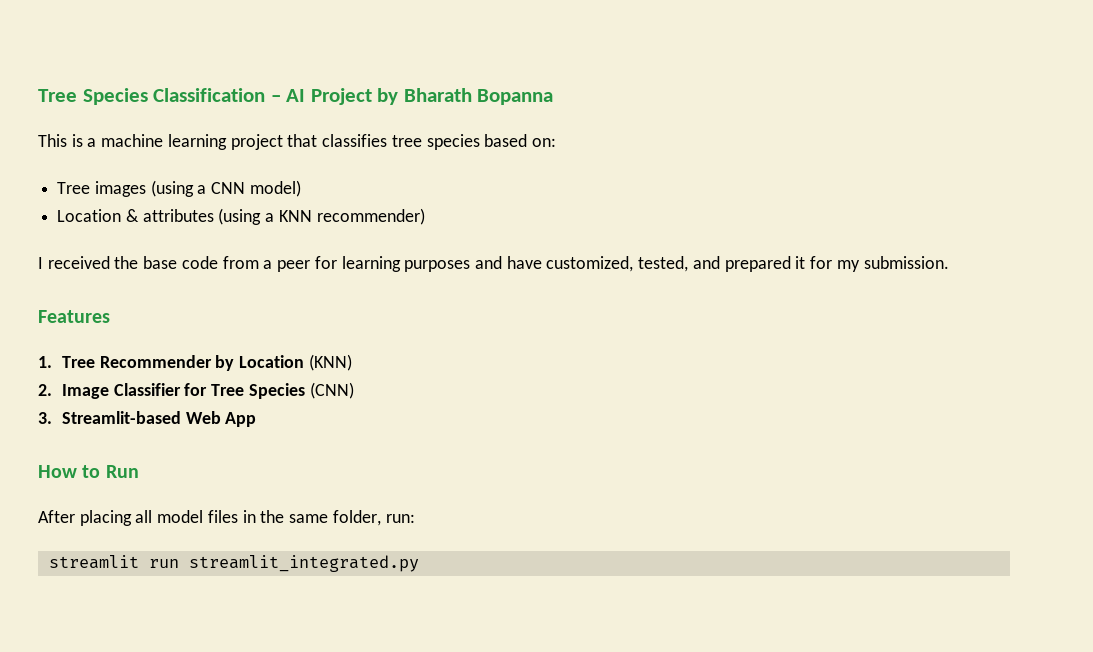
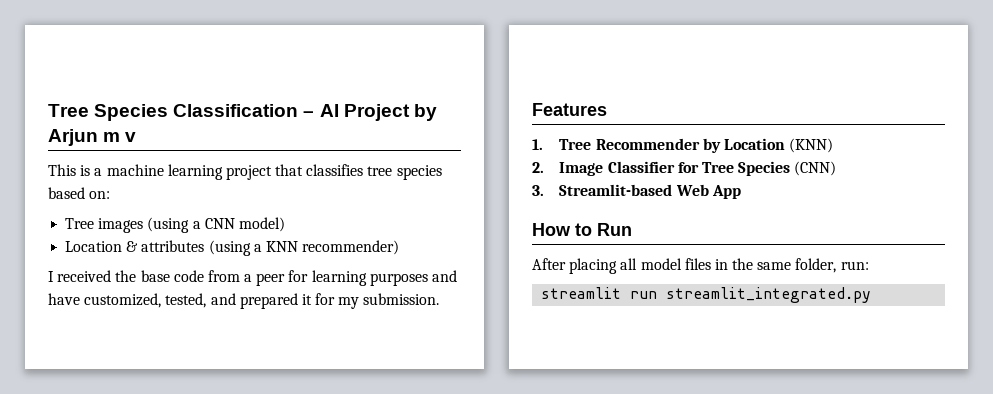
- Tree Species Classification – AI Project by Bharath Bopanna
+ Tree Species Classification – AI Project by Arjun m v

